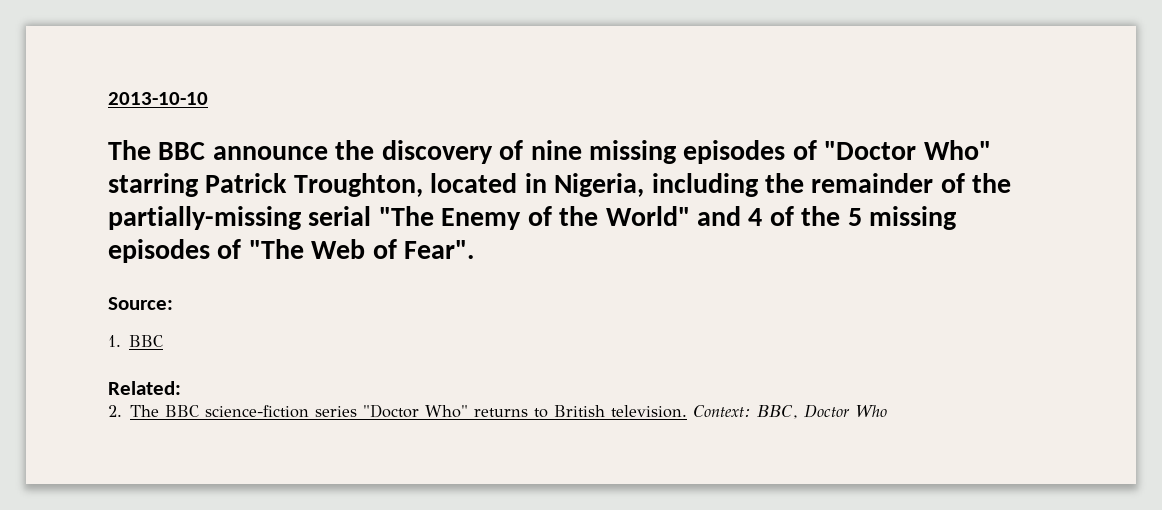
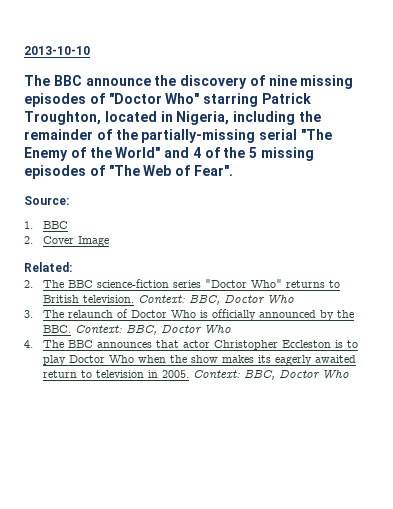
+ 2. Cover Image
+ 3. The relaunch of Doctor Who is officially announced by the BBC. Context: BBC, Doctor Who
+ 4. The BBC announces that actor Christopher Eccleston is to play Doctor Who when the show makes its eagerly awaited return to television in 2005. Context: BBC, Doctor Who

